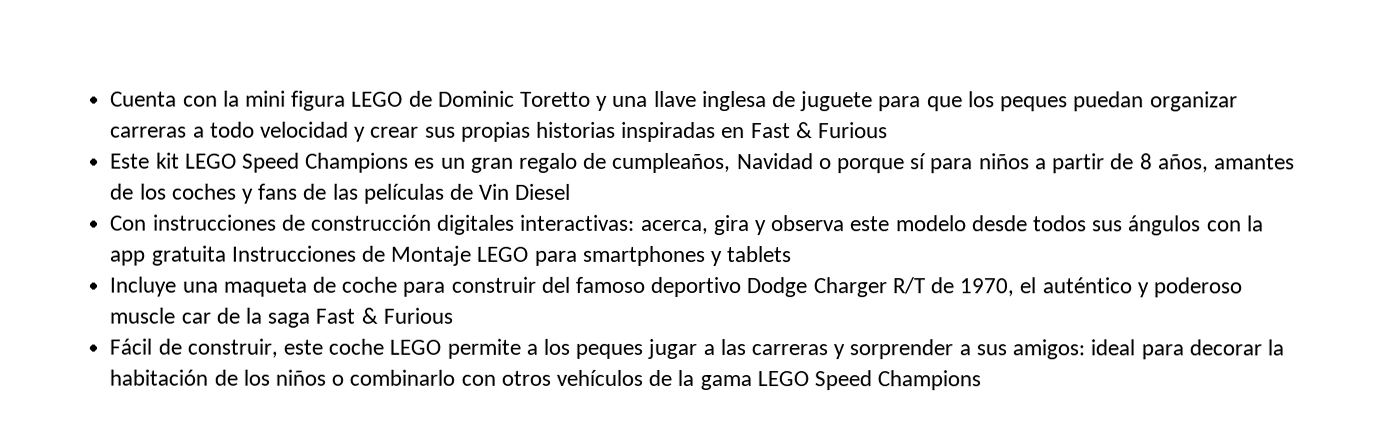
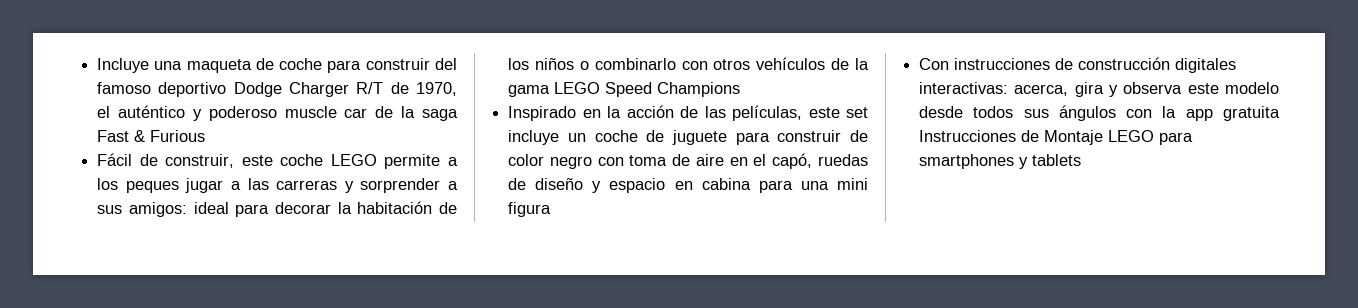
- Cuenta con la mini figura LEGO de Dominic Toretto y una llave inglesa de juguete para que los peques puedan organizar carreras a todo velocidad y crear sus propias historias inspiradas en Fast & Furious
- Este kit LEGO Speed Champions es un gran regalo de cumpleaños, Navidad o porque sí para niños a partir de 8 años, amantes de los coches y fans de las películas de Vin Diesel
- Con instrucciones de construcción digitales interactivas: acerca, gira y observa este modelo desde todos sus ángulos con la app gratuita Instrucciones de Montaje LEGO para smartphones y tablets
+ Inspirado en la acción de las películas, este set incluye un coche de juguete para construir de color negro con toma de aire en el capó, ruedas de diseño y espacio en cabina para una mini figura
+ Con instrucciones de construcción digitales interactivas: acerca, gira y observa este modelo desde todos sus ángulos con la app gratuita Instrucciones de Montaje LEGO para smartphones y tablets

